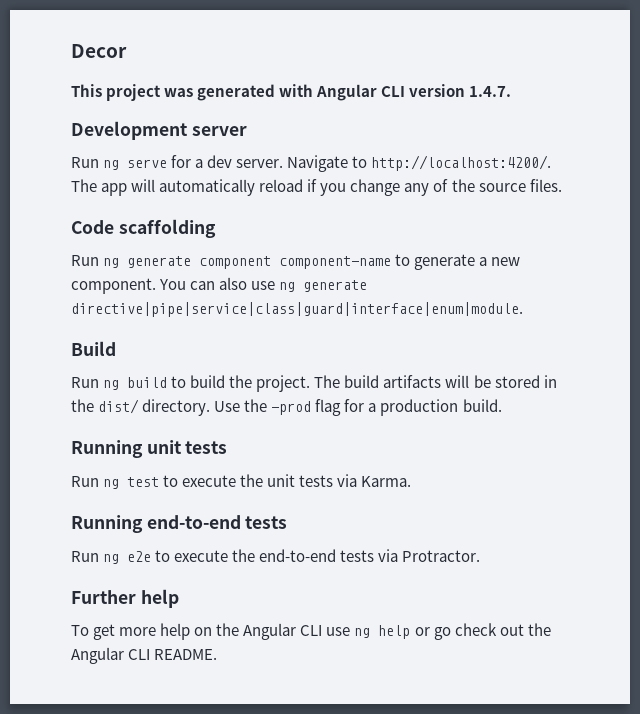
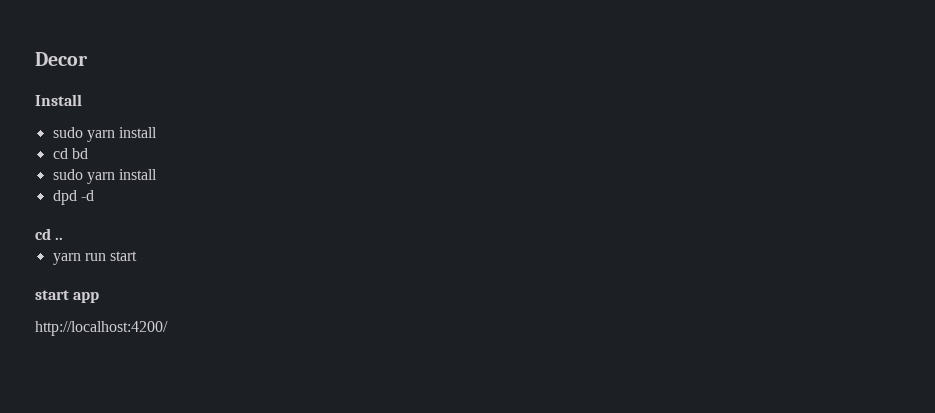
- This project was generated with Angular CLI version 1.4.7.
- Development server
- Run ng serve for a dev server. Navigate to http://localhost:4200/. The app will automatically reload if you change any of the source files.
- Code scaffolding
- Run ng generate component component-name to generate a new component. You can also use ng generate directive|pipe|service|class|guard|interface|enum|module.
- Build
- Run ng build to build the project. The build artifacts will be stored in the dist/ directory. Use the -prod flag for a production build.
- Running unit tests
- Run ng test to execute the unit tests via Karma.
- Running end-to-end tests
- Run ng e2e to execute the end-to-end tests via Protractor.
- Further help
- To get more help on the Angular CLI use ng help or go check out the Angular CLI README.
+ Install
+ sudo yarn install
+ cd bd
+ sudo yarn install
+ dpd -d
+ cd ..
+ yarn run start
+ start app
+ http://localhost:4200/

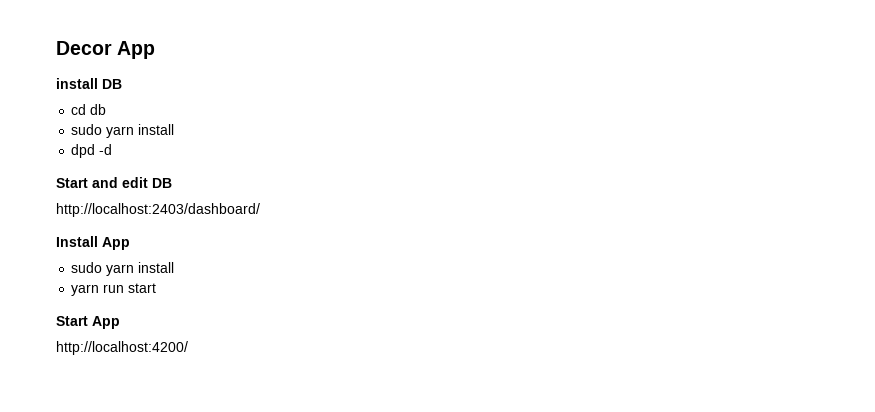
- Decor
- Install
- sudo yarn install
- cd bd
+ Decor App
+ install DB
+ cd db
- cd ..
+ Start and edit DB
+ http://localhost:2403/dashboard/
+ Install App
+ sudo yarn install
- start app
+ Start App

